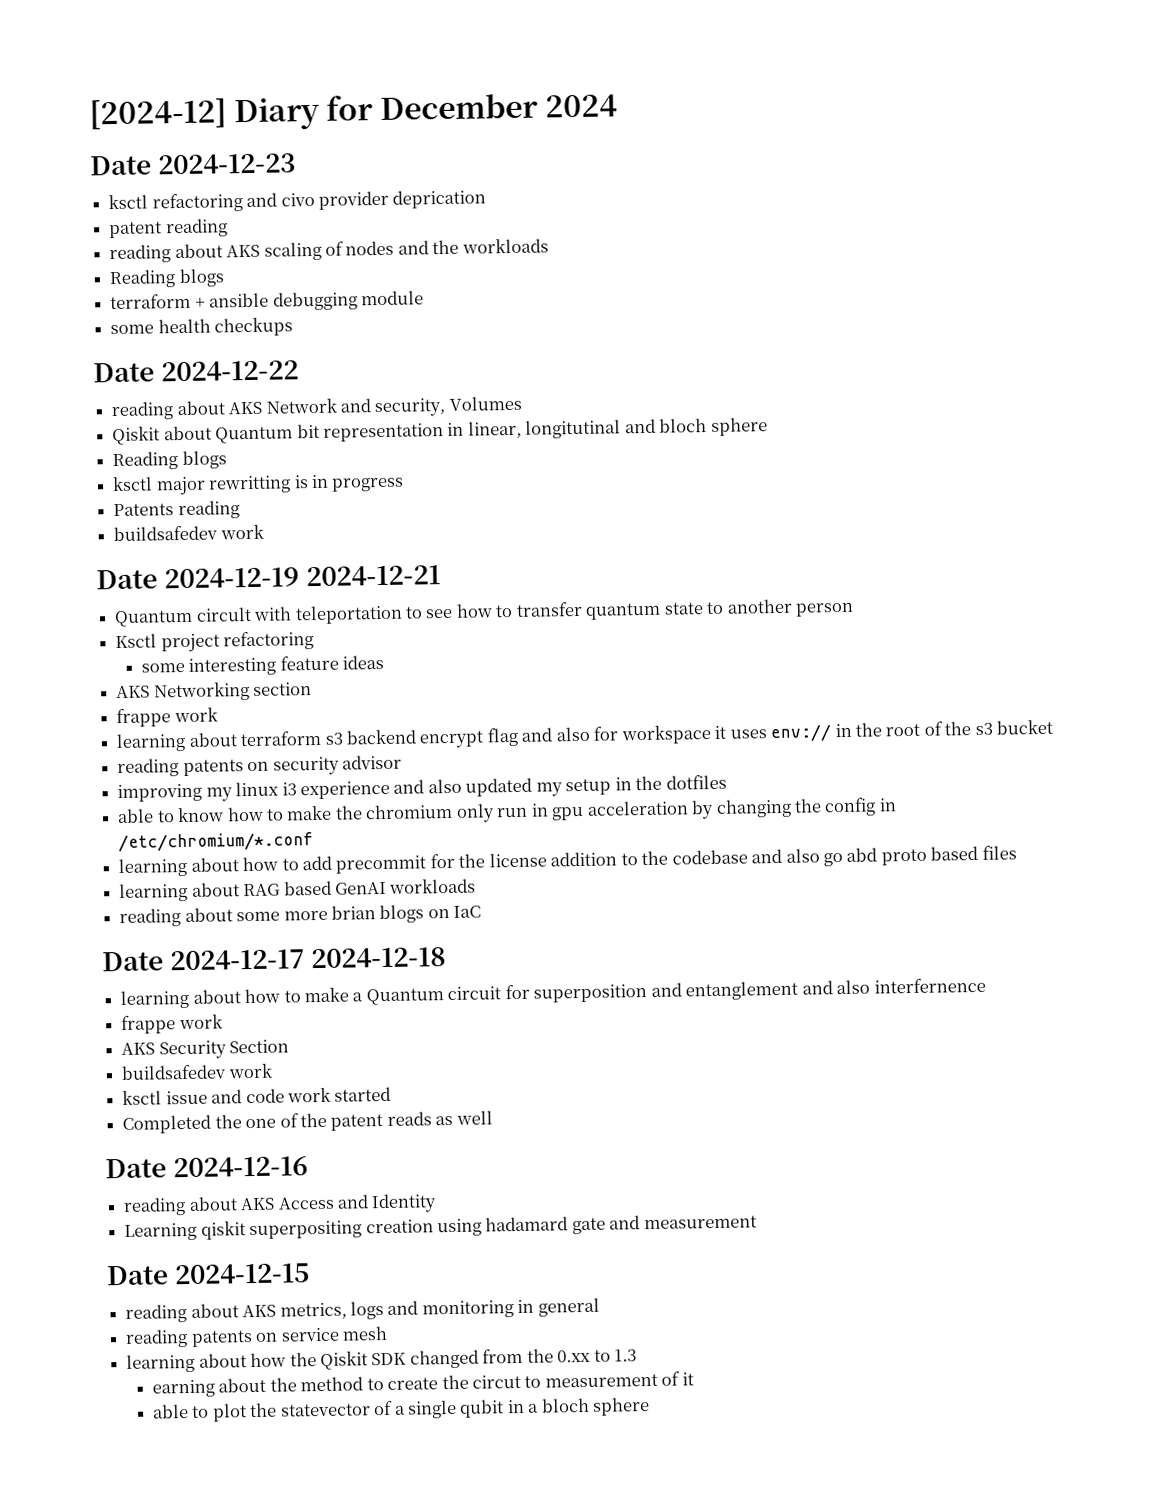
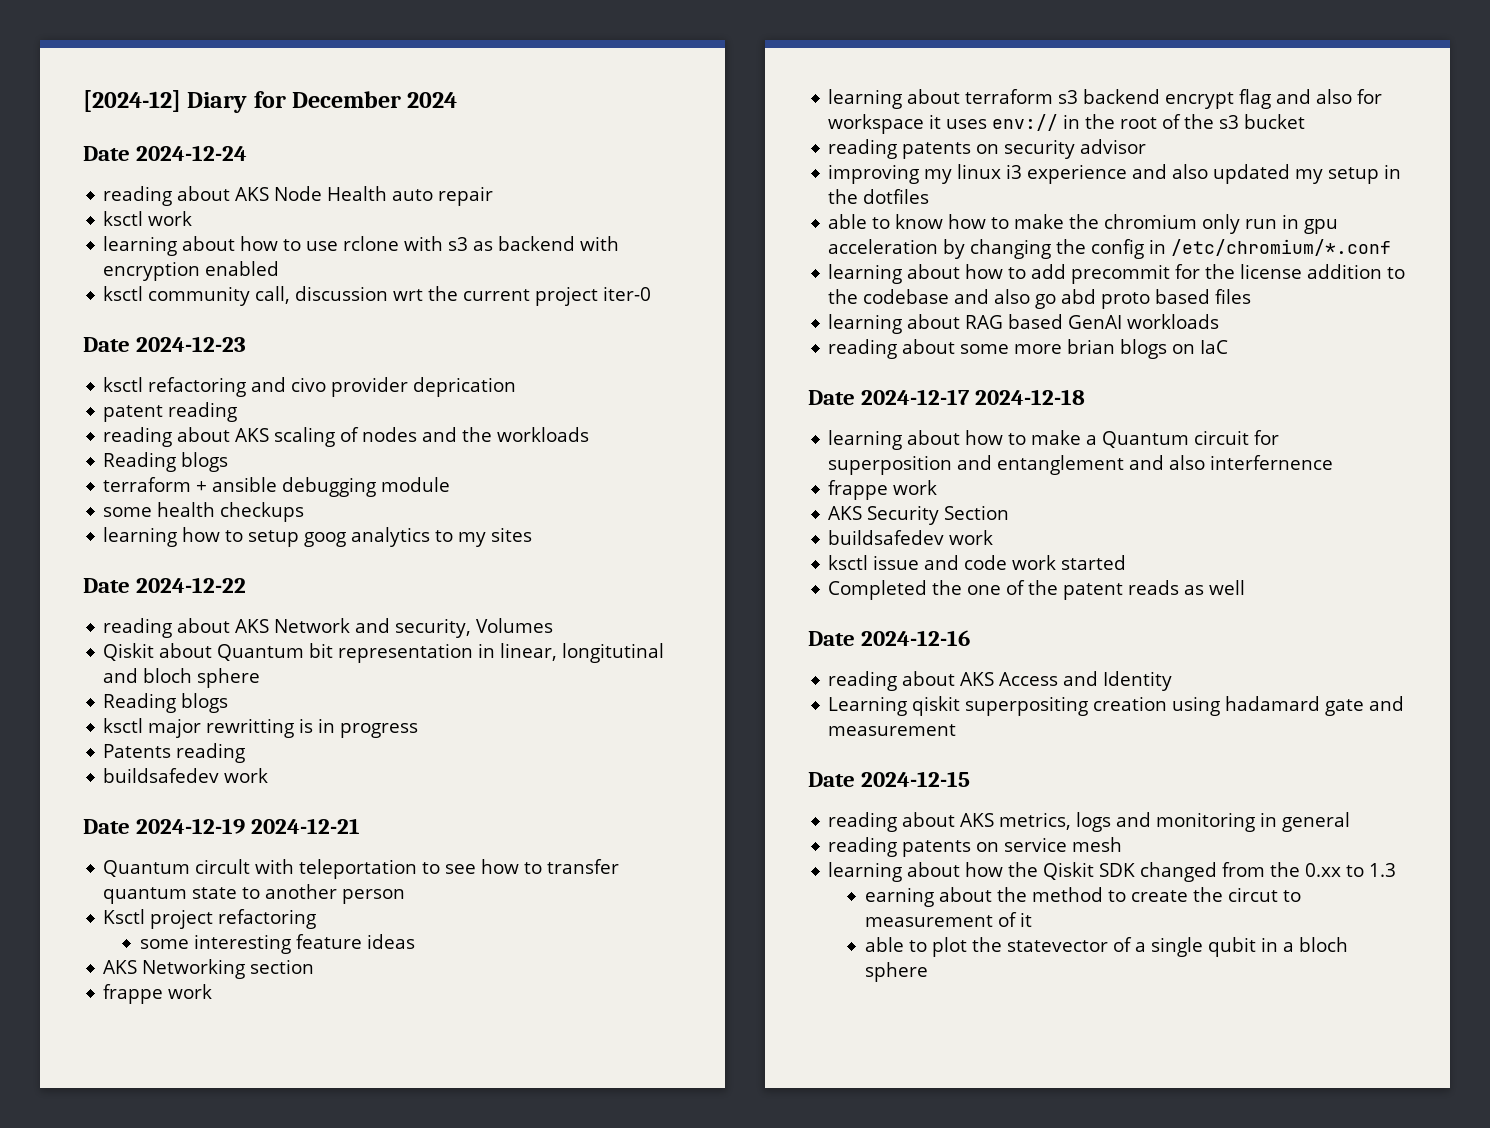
+ Date 2024-12-24
+ reading about AKS Node Health auto repair
+ ksctl work
+ learning about how to use rclone with s3 as backend with encryption enabled
+ ksctl community call, discussion wrt the current project iter-0
+ learning how to setup goog analytics to my sites

